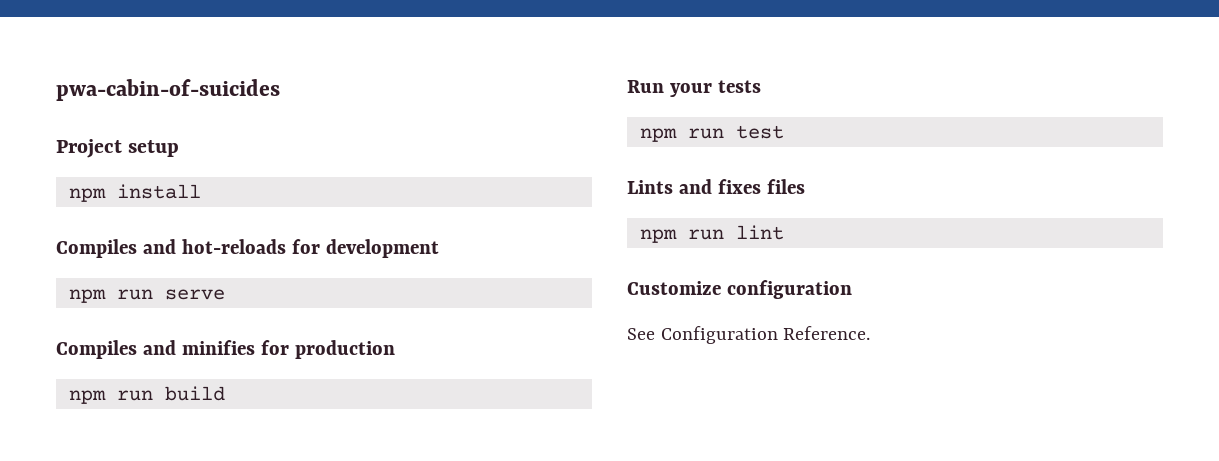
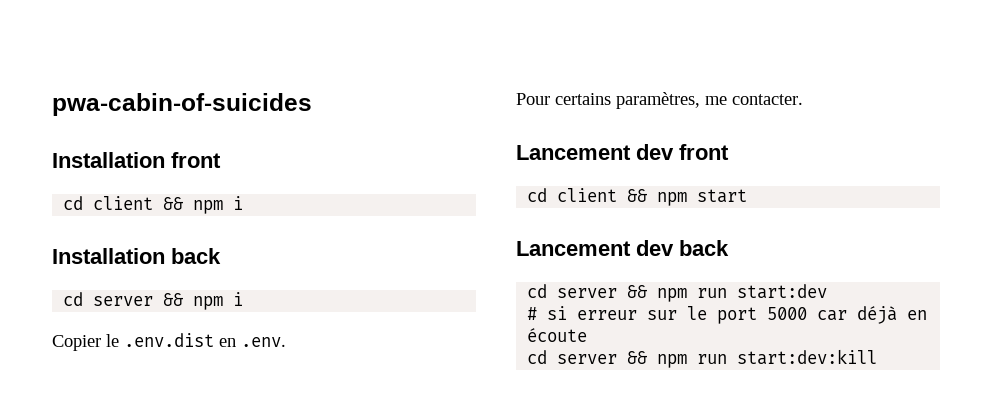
- Project setup
- npm install
- Compiles and hot-reloads for development
- npm run serve
- Compiles and minifies for production
- npm run build
- Run your tests
- npm run test
- Lints and fixes files
- npm run lint
- Customize configuration
- See Configuration Reference.
+ Installation front
+ cd client && npm i
+ Installation back
+ cd server && npm i
+ Copier le .env.dist en .env.
+ Pour certains paramètres, me contacter.
+ Lancement dev front
+ cd client && npm start
+ Lancement dev back
+ cd server && npm run start:dev
+ # si erreur sur le port 5000 car déjà en écoute
+ cd server && npm run start:dev:kill

